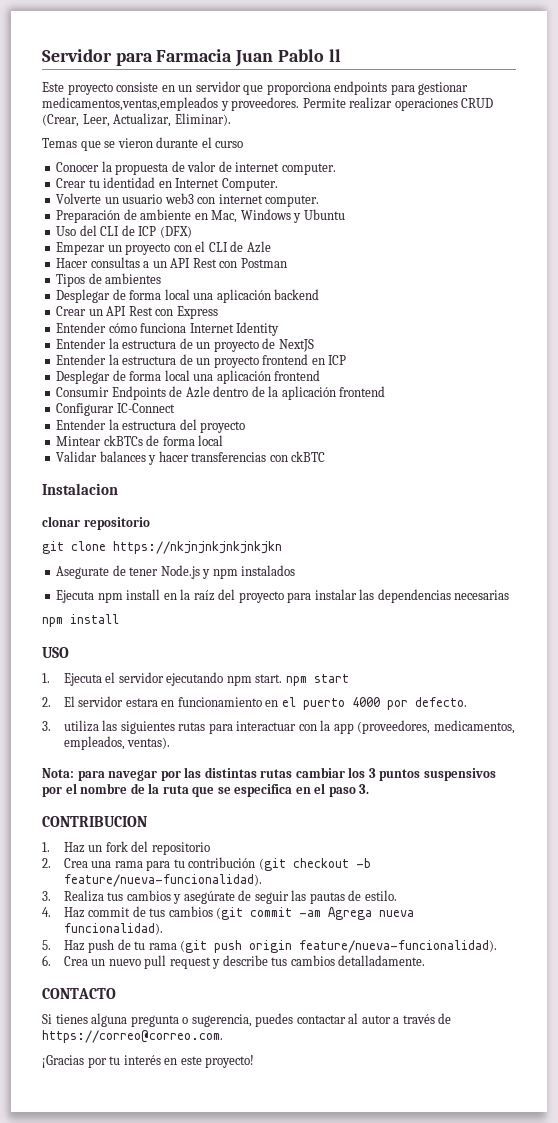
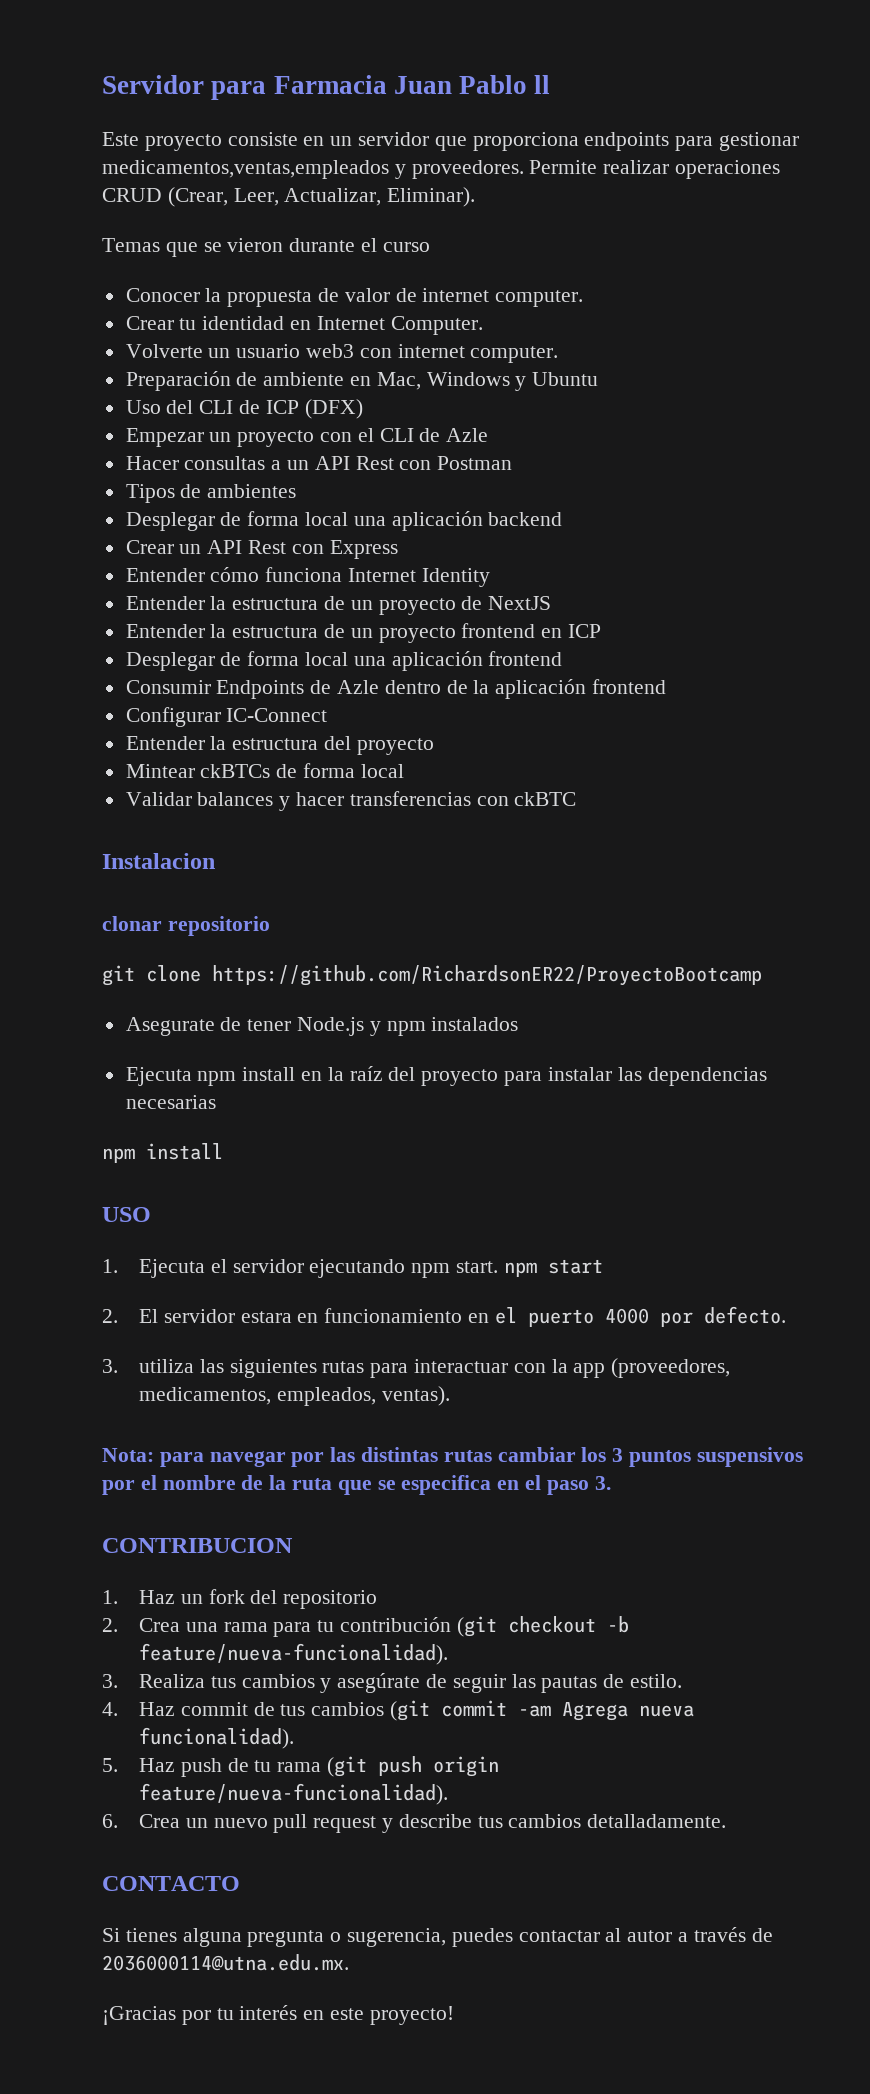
- git clone https://nkjnjnkjnkjnkjkn
+ git clone https://github.com/RichardsonER22/ProyectoBootcamp
- Si tienes alguna pregunta o sugerencia, puedes contactar al autor a través de https://correo@correo.com.
+ Si tienes alguna pregunta o sugerencia, puedes contactar al autor a través de 2036000114@utna.edu.mx.

